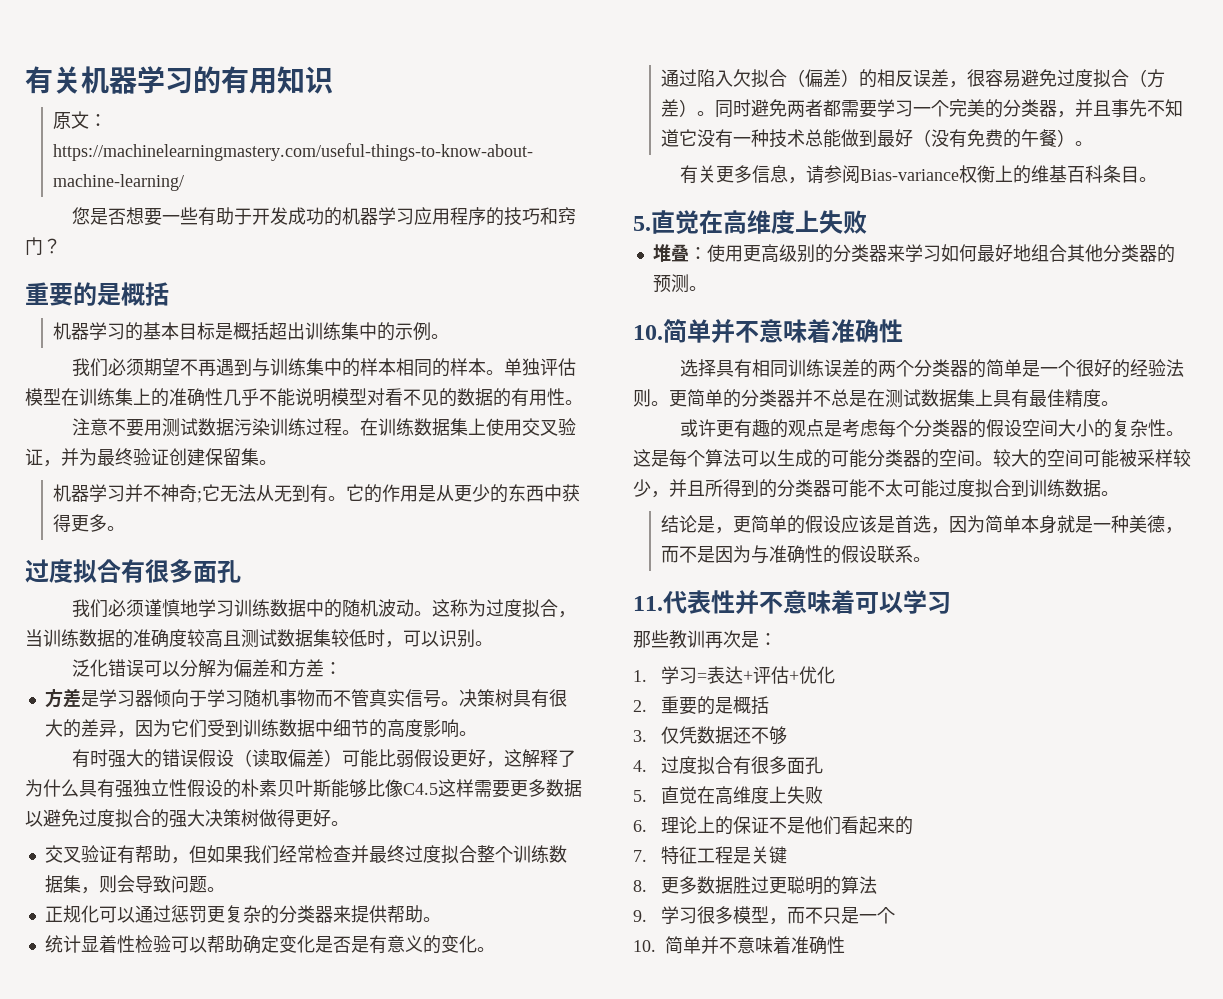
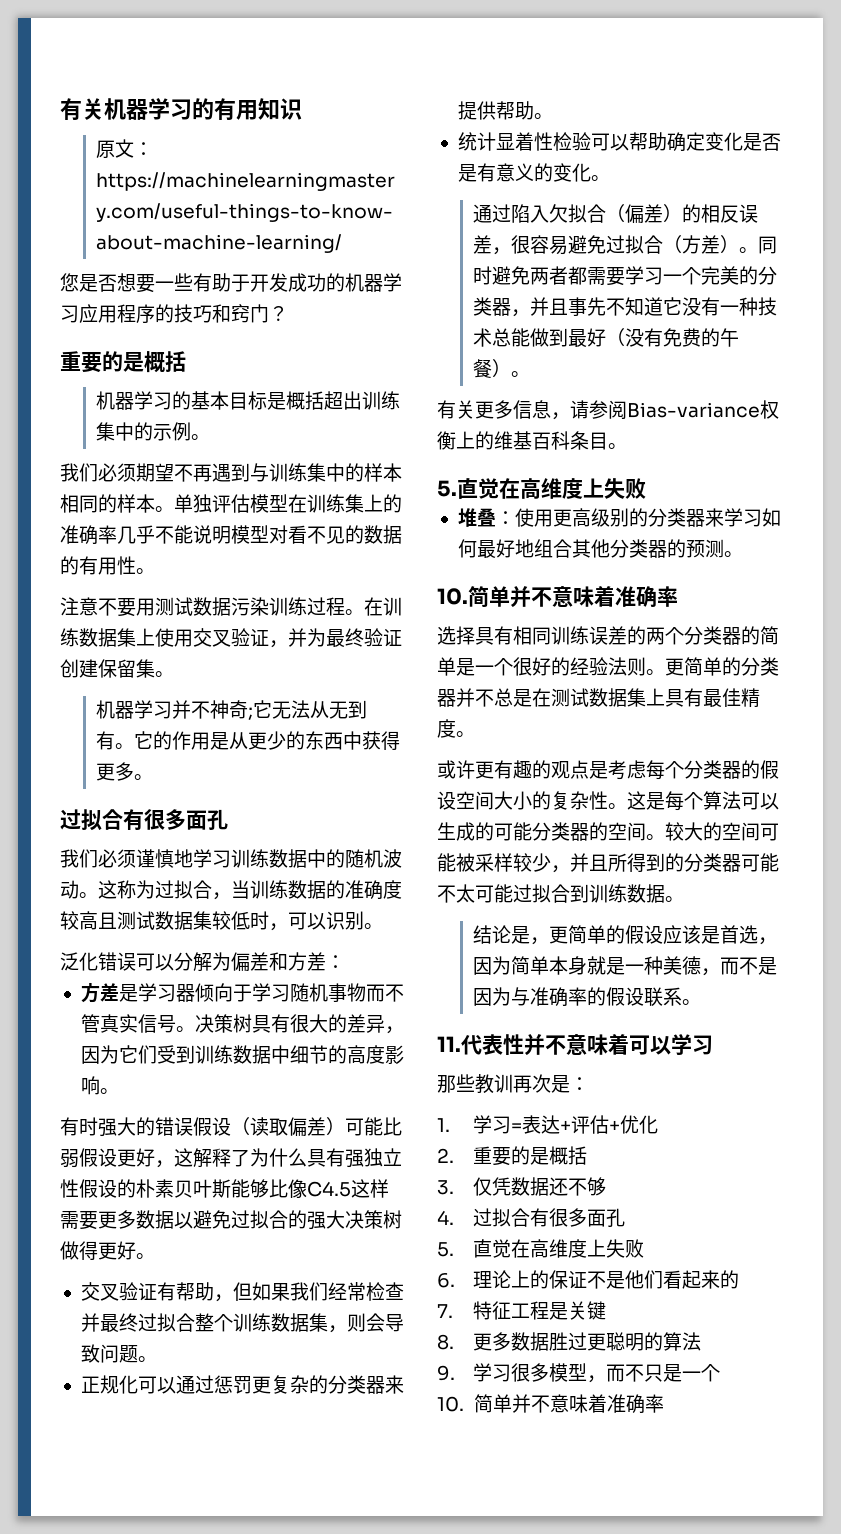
- 单独评估模型在训练集上的准确性几乎不能说明模型对看不见的数据的有用性。
+ 单独评估模型在训练集上的准确率几乎不能说明模型对看不见的数据的有用性。
  它的作用是从更少的东西中获得更多。
- 过度拟合有很多面孔
+ 过拟合有很多面孔
- 这称为过度拟合，当训练数据的准确度较高且测试数据集较低时，可以识别。
+ 这称为过拟合，当训练数据的准确度较高且测试数据集较低时，可以识别。
- 有时强大的错误假设（读取偏差）可能比弱假设更好，这解释了为什么具有强独立性假设的朴素贝叶斯能够比像C4.5这样需要更多数据以避免过度拟合的强大决策树做得更好。
+ 有时强大的错误假设（读取偏差）可能比弱假设更好，这解释了为什么具有强独立性假设的朴素贝叶斯能够比像C4.5这样需要更多数据以避免过拟合的强大决策树做得更好。
- 交叉验证有帮助，但如果我们经常检查并最终过度拟合整个训练数据集，则会导致问题。
+ 交叉验证有帮助，但如果我们经常检查并最终过拟合整个训练数据集，则会导致问题。
- 通过陷入欠拟合（偏差）的相反误差，很容易避免过度拟合（方差）。
+ 通过陷入欠拟合（偏差）的相反误差，很容易避免过拟合（方差）。
  堆叠：使用更高级别的分类器来学习如何最好地组合其他分类器的预测。
- 10.简单并不意味着准确性
+ 10.简单并不意味着准确率
- 较大的空间可能被采样较少，并且所得到的分类器可能不太可能过度拟合到训练数据。
+ 较大的空间可能被采样较少，并且所得到的分类器可能不太可能过拟合到训练数据。
- 结论是，更简单的假设应该是首选，因为简单本身就是一种美德，而不是因为与准确性的假设联系。
+ 结论是，更简单的假设应该是首选，因为简单本身就是一种美德，而不是因为与准确率的假设联系。
- 4.过度拟合有很多面孔
+ 4.过拟合有很多面孔
  9.学习很多模型，而不只是一个
- 10.简单并不意味着准确性
+ 10.简单并不意味着准确率

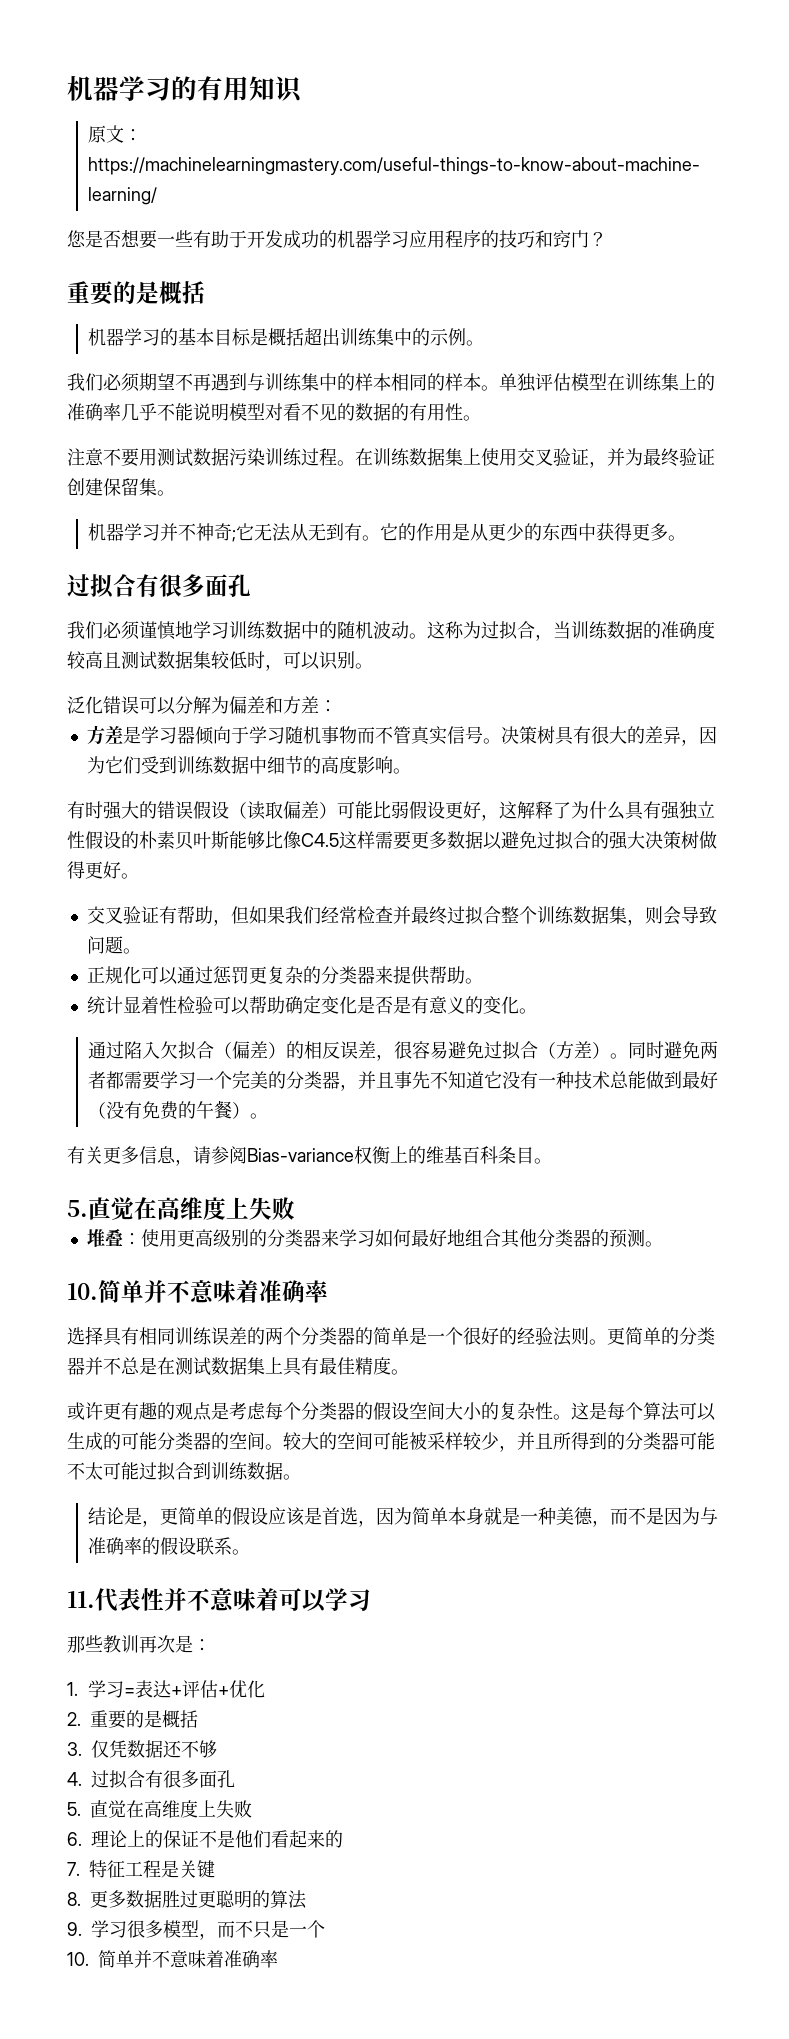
- 有关机器学习的有用知识
+ 机器学习的有用知识

